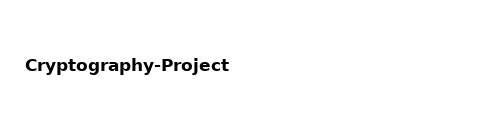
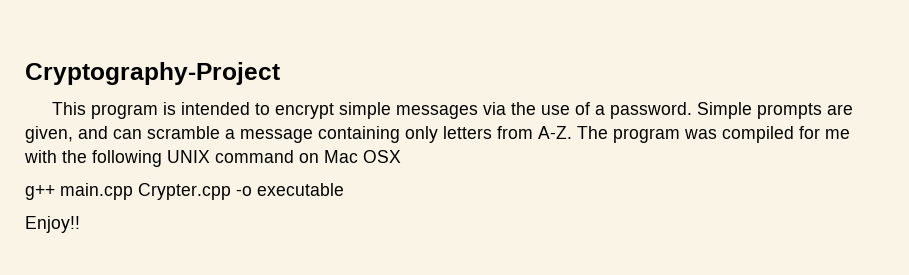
+ This program is intended to encrypt simple messages via the use of a password. Simple prompts are given, and can scramble a message containing only letters from A-Z. The program was compiled for me with the following UNIX command on Mac OSX
+ g++ main.cpp Crypter.cpp -o executable
+ Enjoy!!

